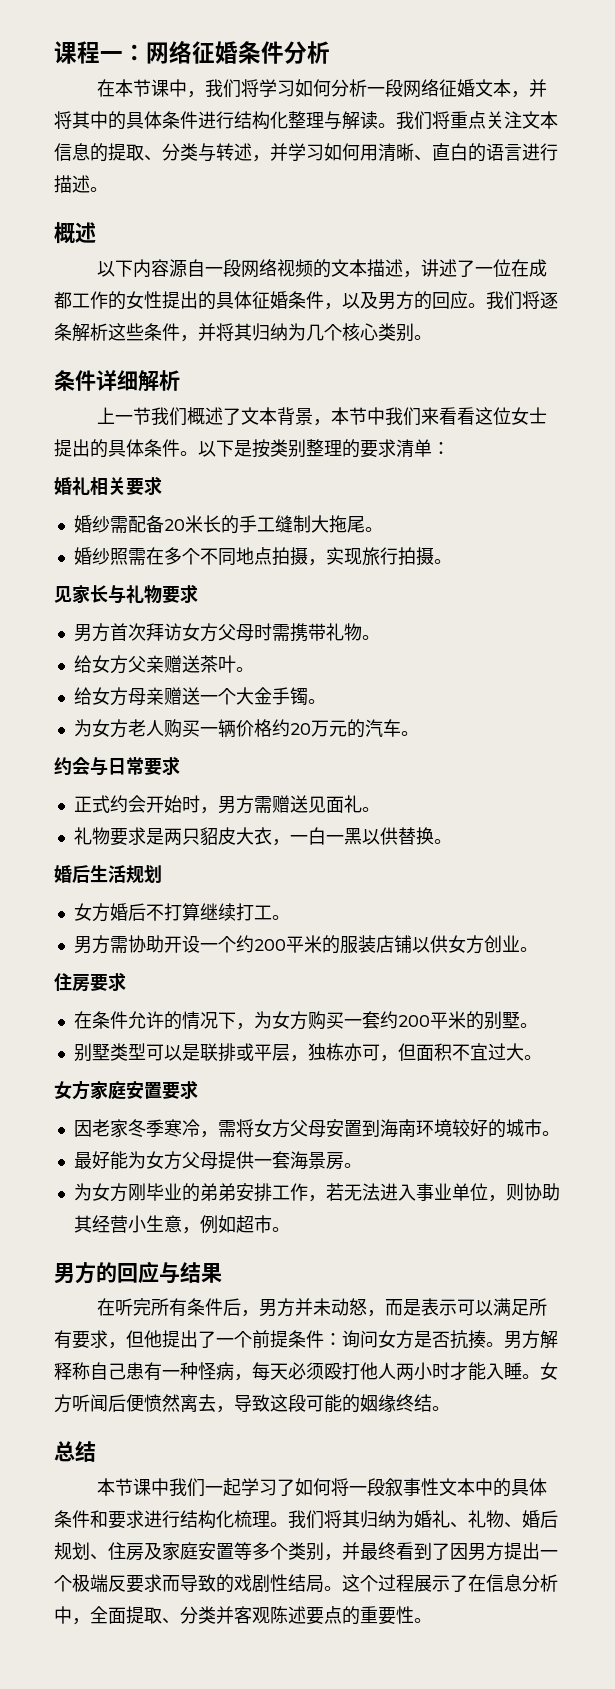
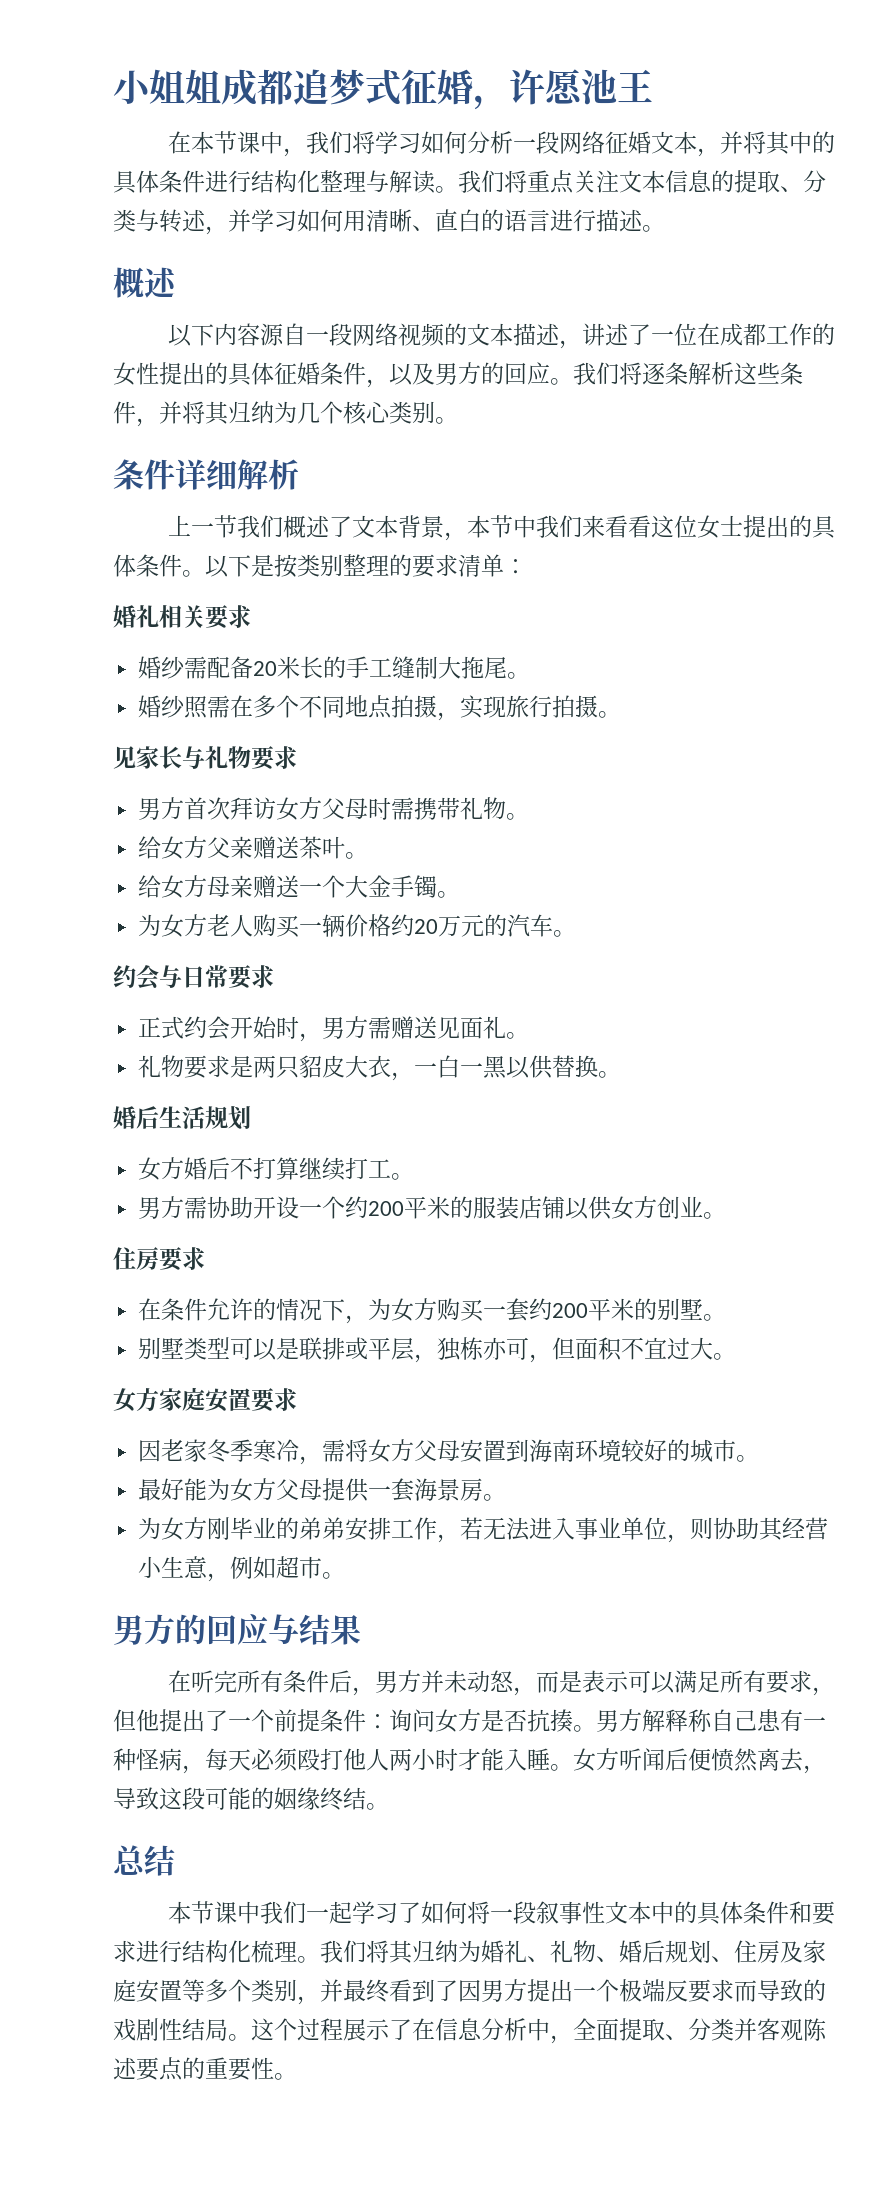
- 课程一：网络征婚条件分析
+ 小姐姐成都追梦式征婚，许愿池王

